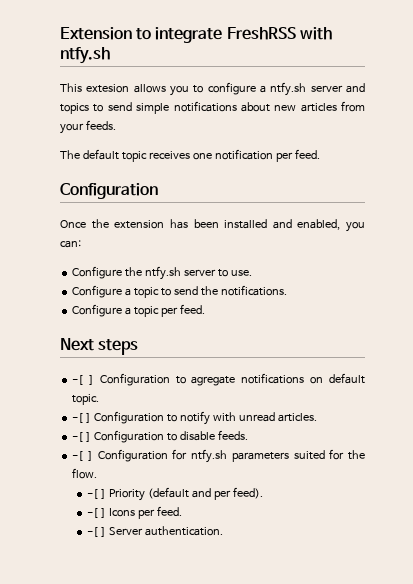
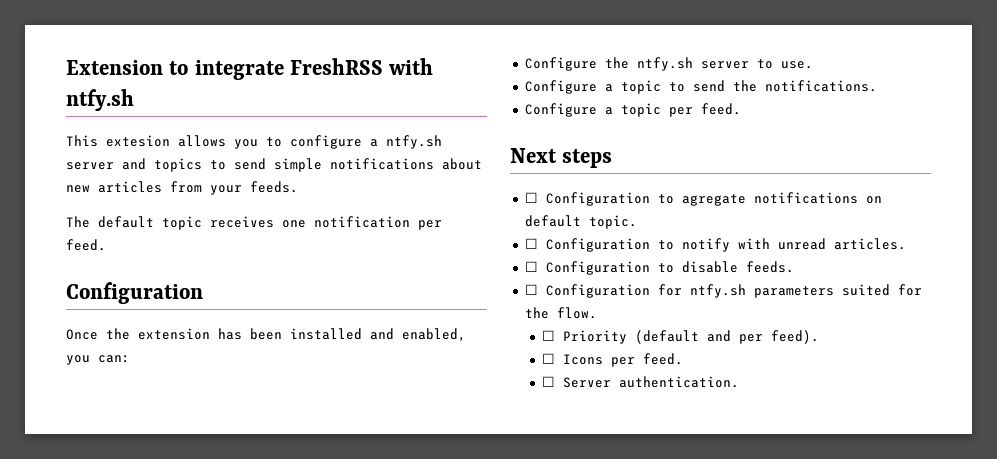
- -[ ] Configuration to agregate notifications on default topic.
+ ☐ Configuration to agregate notifications on default topic.
- -[ ] Configuration to notify with unread articles.
+ ☐ Configuration to notify with unread articles.
- -[ ] Configuration to disable feeds.
+ ☐ Configuration to disable feeds.
- -[ ] Configuration for ntfy.sh parameters suited for the flow.
+ ☐ Configuration for ntfy.sh parameters suited for the flow.
- -[ ] Priority (default and per feed).
+ ☐ Priority (default and per feed).
- -[ ] Icons per feed.
+ ☐ Icons per feed.
- -[ ] Server authentication.
+ ☐ Server authentication.

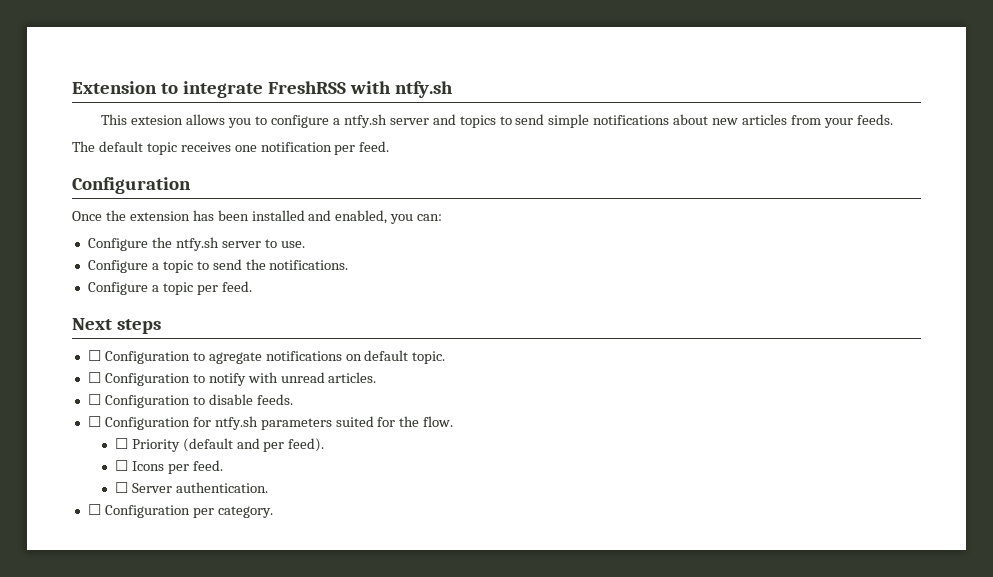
+ ☐ Configuration per category.

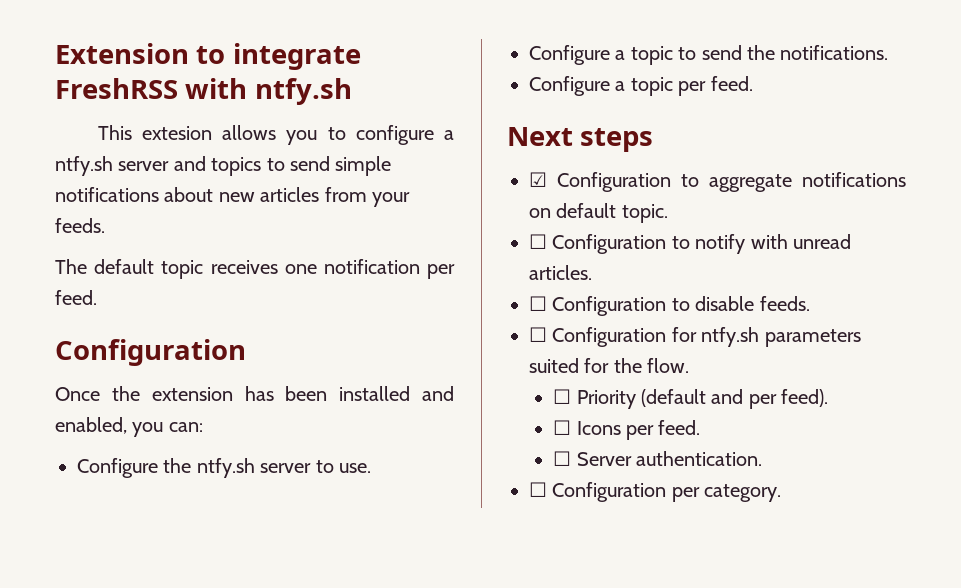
- ☐ Configuration to agregate notifications on default topic.
+ ☑ Configuration to aggregate notifications on default topic.

